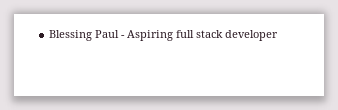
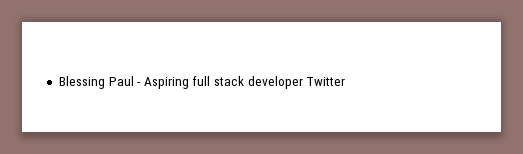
- Blessing Paul - Aspiring full stack developer
+ Blessing Paul - Aspiring full stack developer Twitter

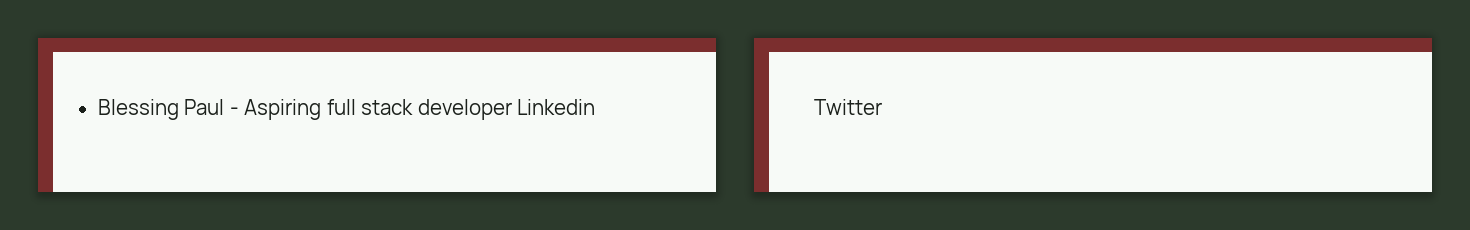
- Blessing Paul - Aspiring full stack developer Twitter
+ Blessing Paul - Aspiring full stack developer Linkedin Twitter

